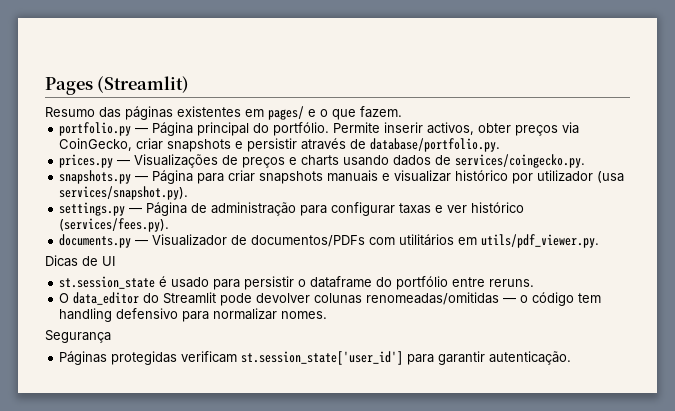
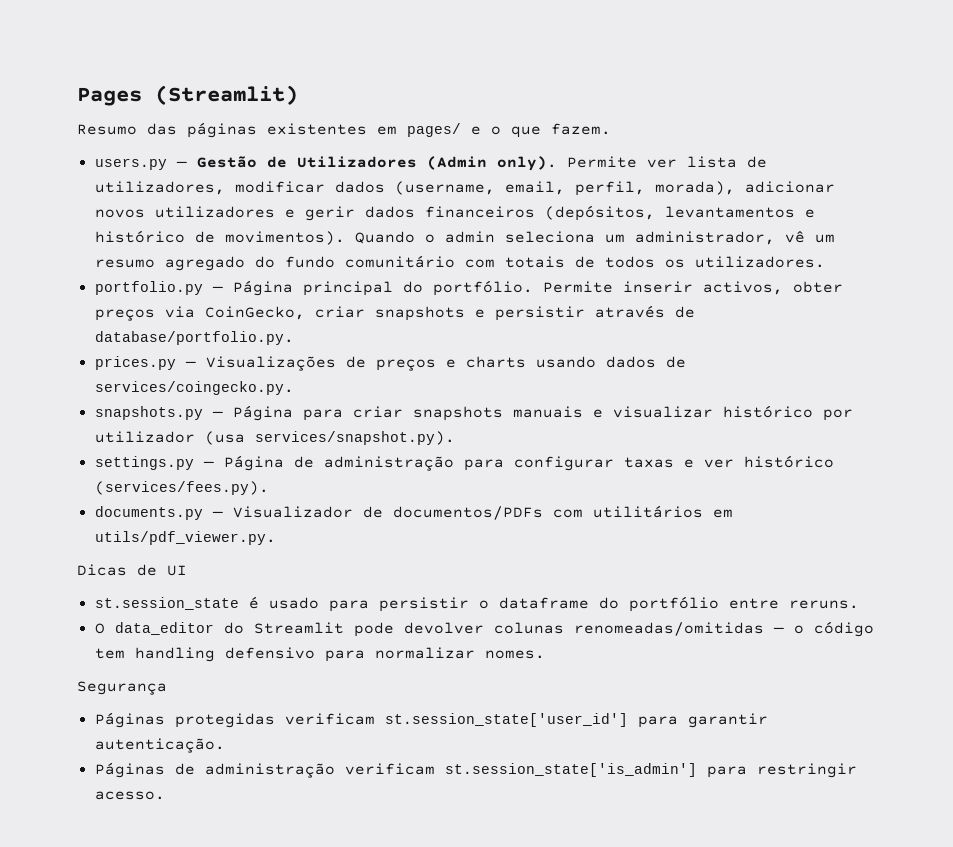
+ users.py — Gestão de Utilizadores (Admin only). Permite ver lista de utilizadores, modificar dados (username, email, perfil, morada), adicionar novos utilizadores e gerir dados financeiros (depósitos, levantamentos e histórico de movimentos). Quando o admin seleciona um administrador, vê um resumo agregado do fundo comunitário com totais de todos os utilizadores.
+ Páginas de administração verificam st.session_state['is_admin'] para restringir acesso.

